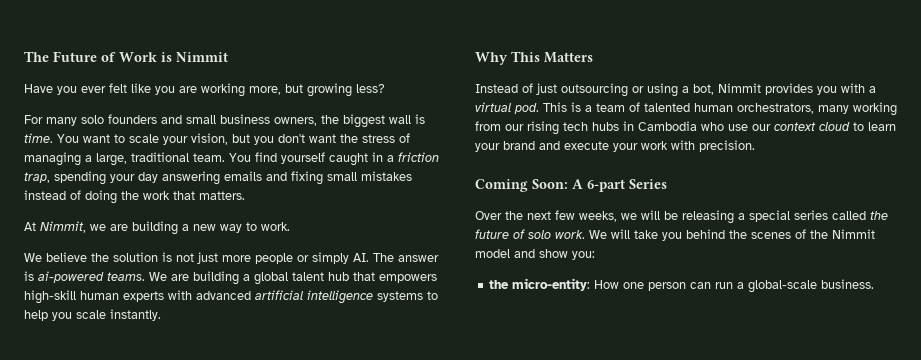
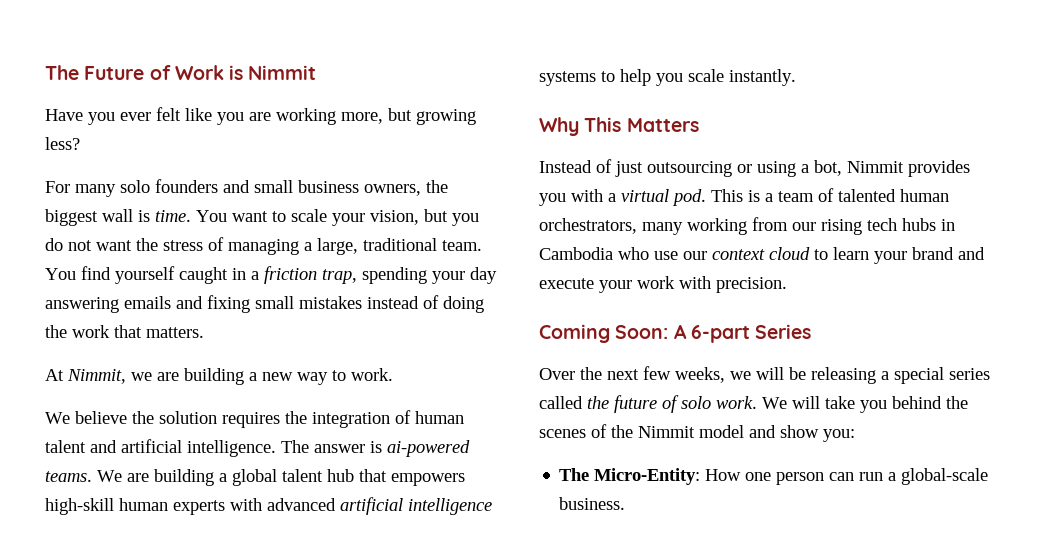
- You want to scale your vision, but you don't want the stress of managing a large, traditional team.
+ You want to scale your vision, but you do not want the stress of managing a large, traditional team.
- We believe the solution is not just more people or simply AI. The answer is ai-powered teams.
+ We believe the solution requires the integration of human talent and artificial intelligence. The answer is ai-powered teams.
- the micro-entity: How one person can run a global-scale business.
+ The Micro-Entity: How one person can run a global-scale business.

